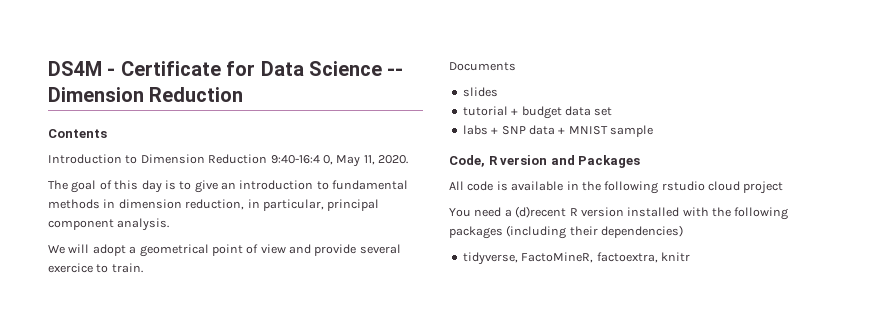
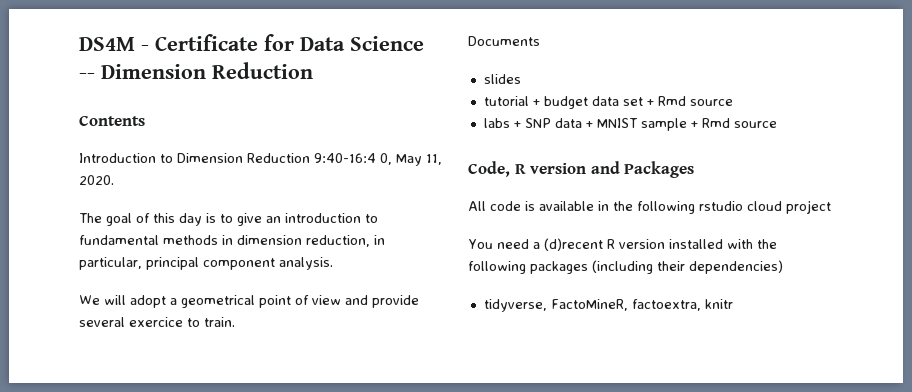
- tutorial + budget data set
+ tutorial + budget data set + Rmd source
- labs + SNP data + MNIST sample
+ labs + SNP data + MNIST sample + Rmd source

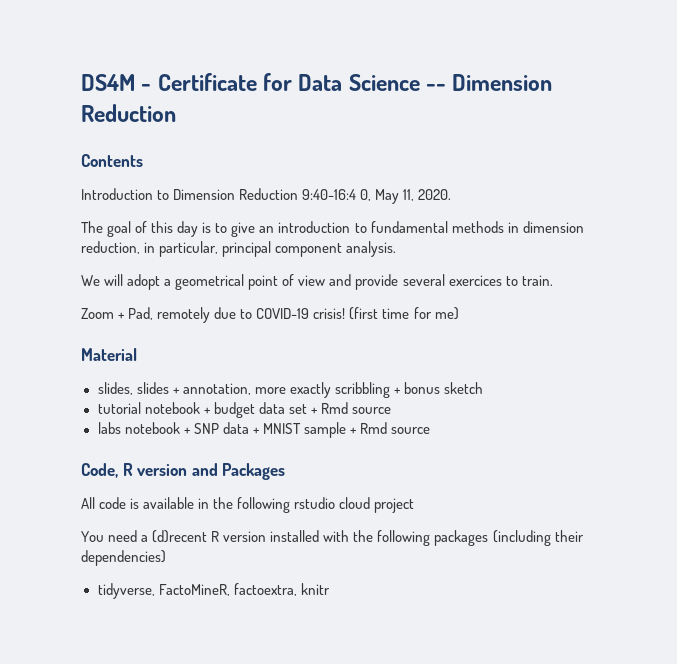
- We will adopt a geometrical point of view and provide several exercice to train.
+ We will adopt a geometrical point of view and provide several exercices to train.
- Documents
- slides
+ Zoom + Pad, remotely due to COVID-19 crisis! (first time for me)
+ Material
+ slides, slides + annotation, more exactly scribbling + bonus sketch
- tutorial + budget data set + Rmd source
+ tutorial notebook + budget data set + Rmd source
- labs + SNP data + MNIST sample + Rmd source
+ labs notebook + SNP data + MNIST sample + Rmd source

